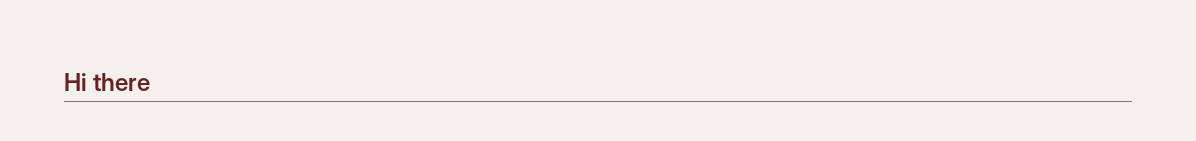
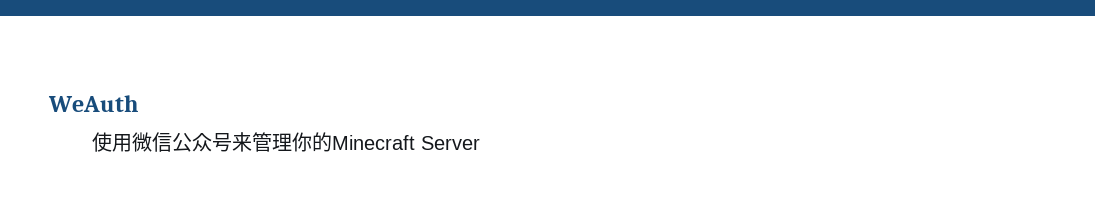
- Hi there
+ WeAuth
+ 使用微信公众号来管理你的Minecraft Server

